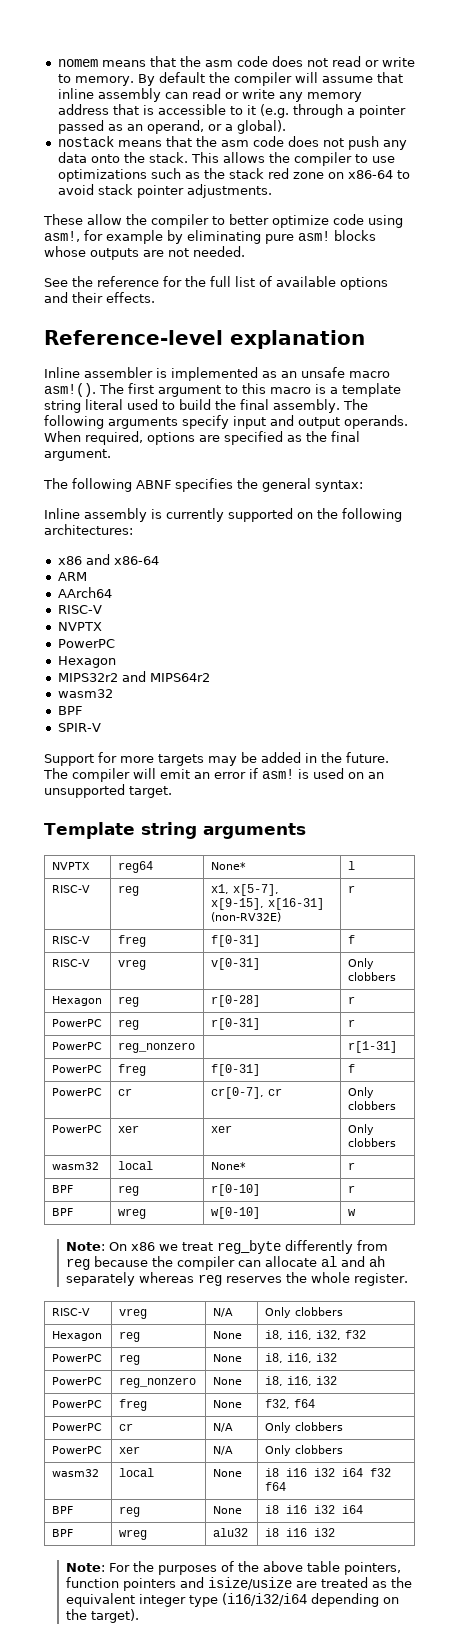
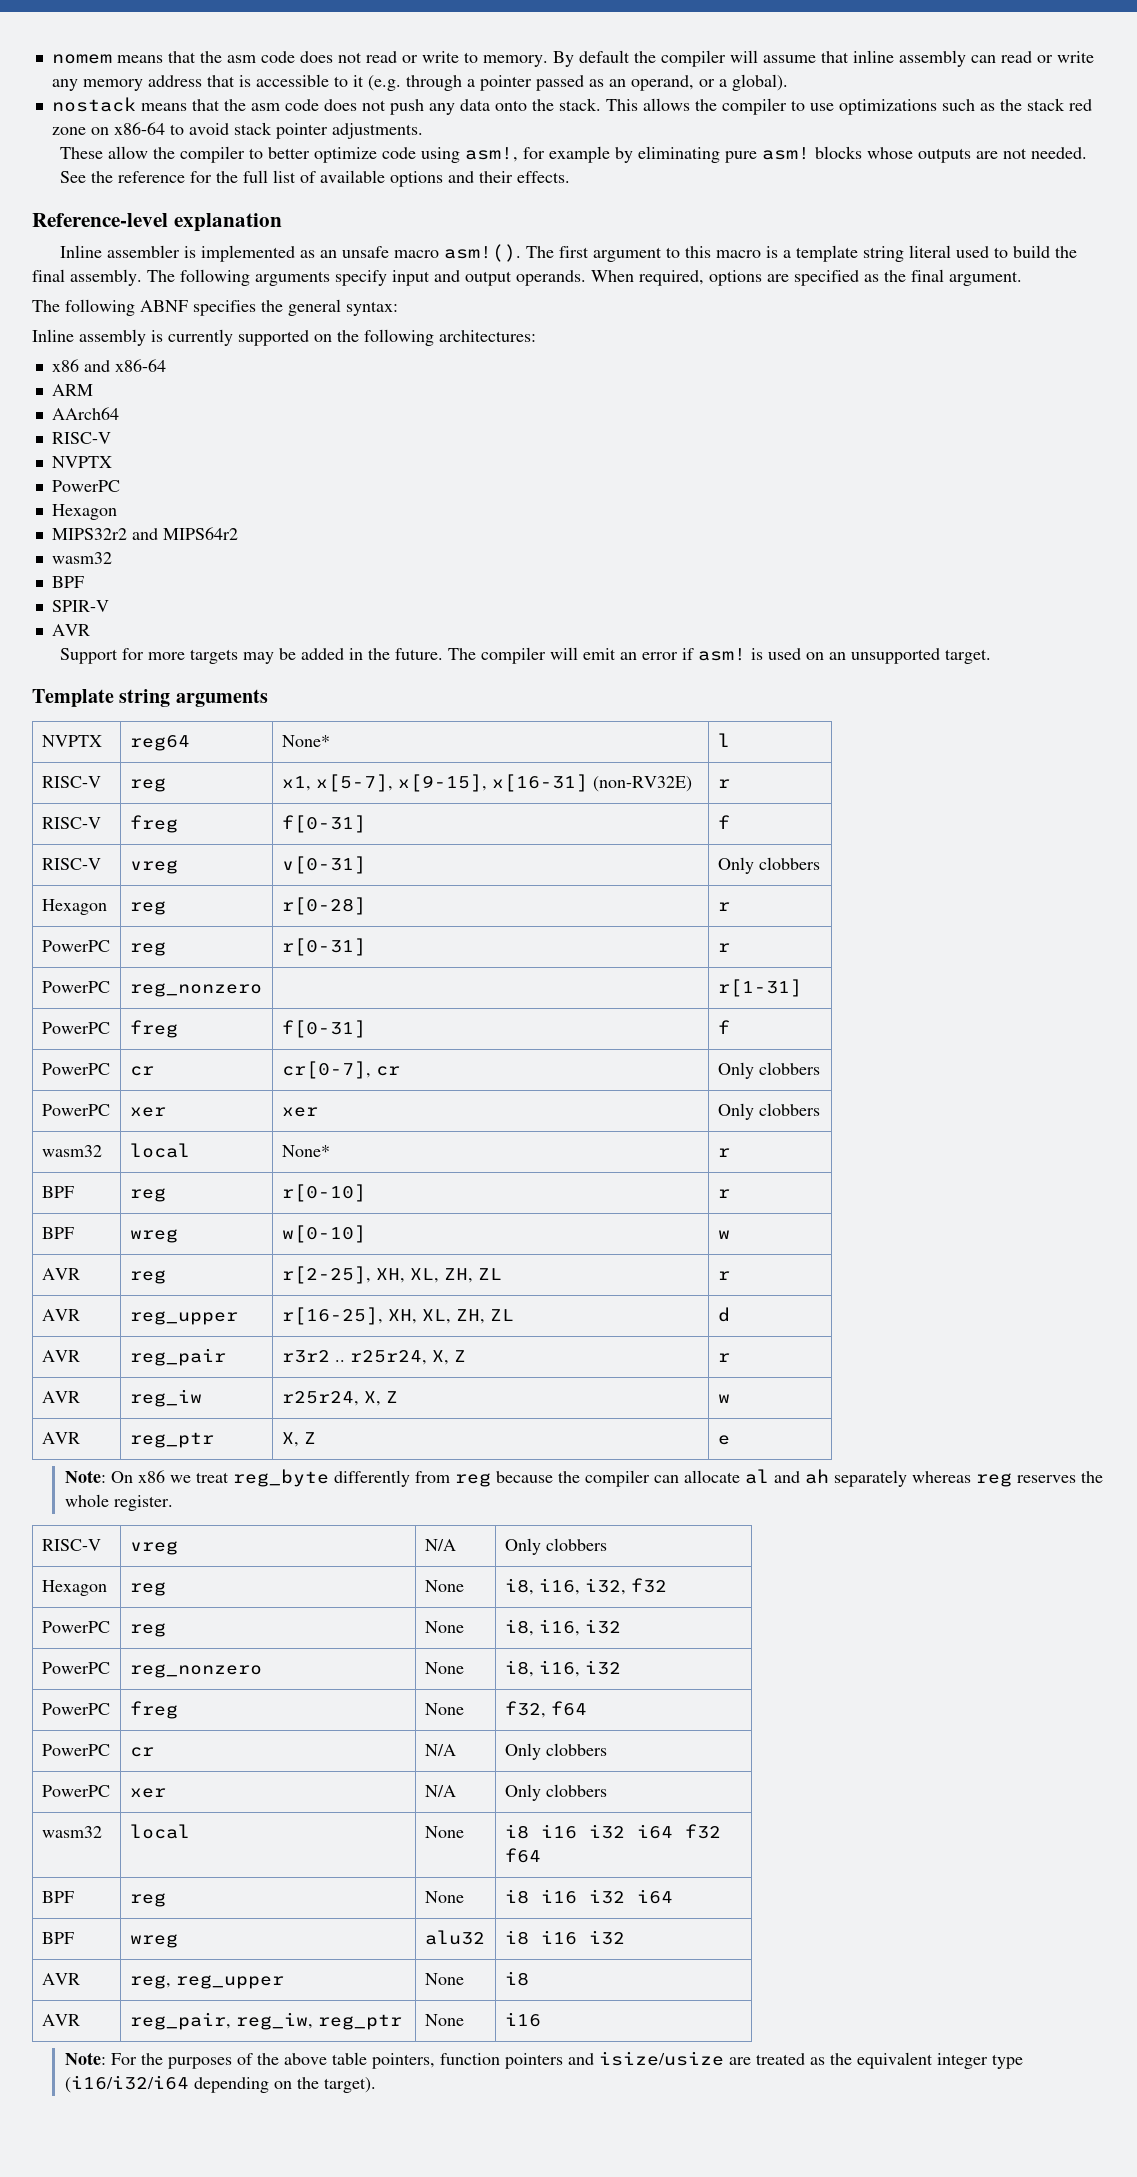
  SPIR-V
+ AVR
+ AVR | reg | r[2-25], XH, XL, ZH, ZL | r
+ AVR | reg_upper | r[16-25], XH, XL, ZH, ZL | d
+ AVR | reg_pair | r3r2 .. r25r24, X, Z | r
+ AVR | reg_iw | r25r24, X, Z | w
+ AVR | reg_ptr | X, Z | e
+ AVR | reg, reg_upper | None | i8
+ AVR | reg_pair, reg_iw, reg_ptr | None | i16

